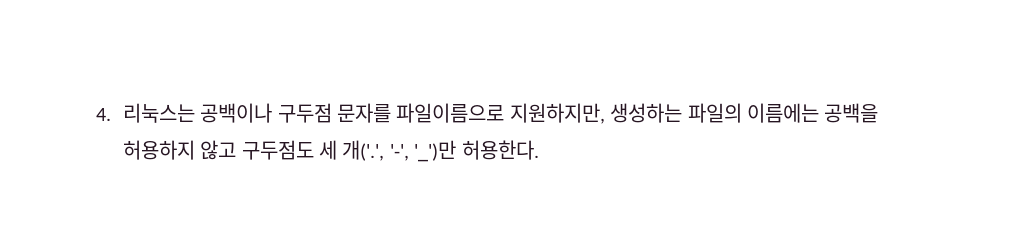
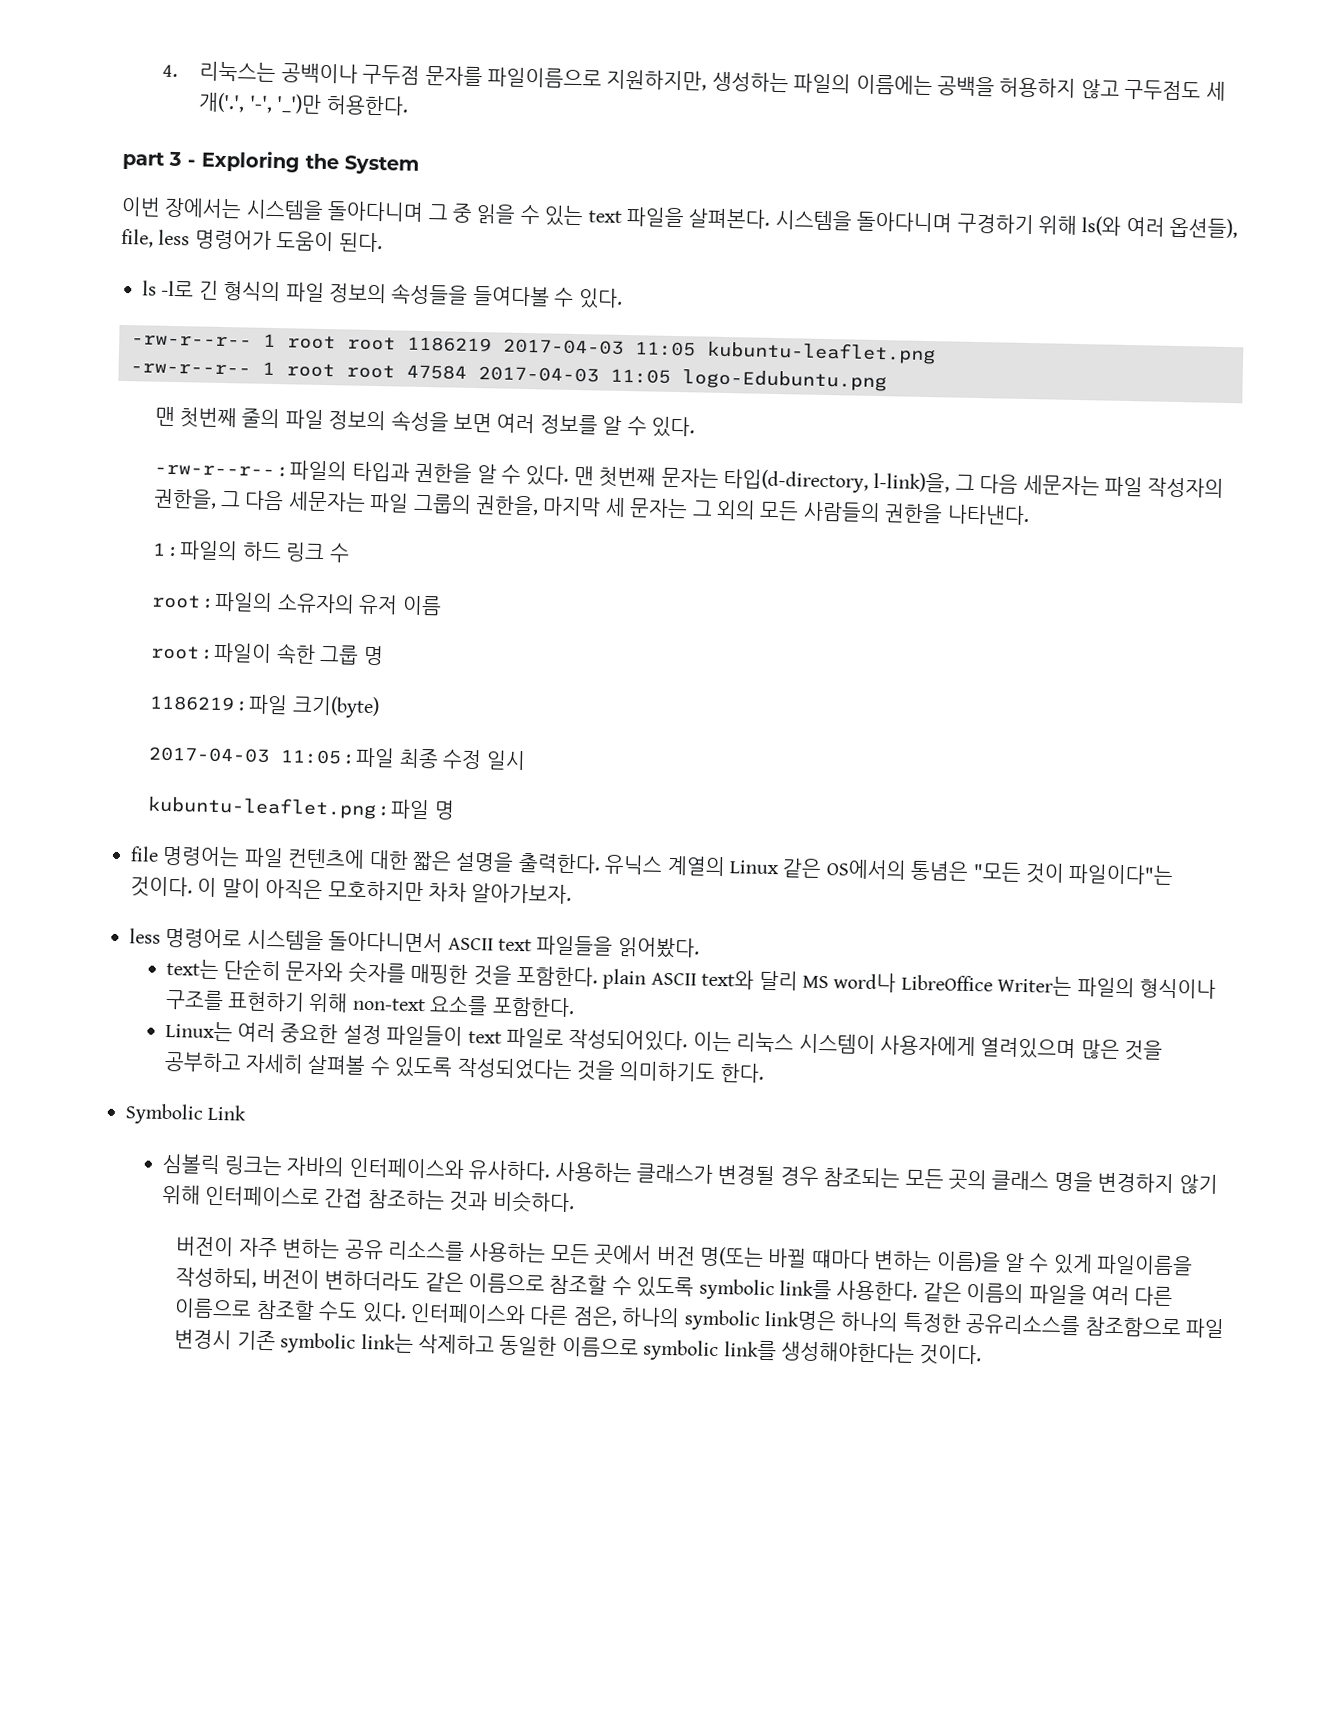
+ part 3 - Exploring the System
+ 이번 장에서는 시스템을 돌아다니며 그 중 읽을 수 있는 text 파일을 살펴본다. 시스템을 돌아다니며 구경하기 위해 ls(와 여러 옵션들), file, less 명령어가 도움이 된다.
+ ls -l로 긴 형식의 파일 정보의 속성들을 들여다볼 수 있다.
+ -rw-r--r-- 1 root root 1186219 2017-04-03 11:05 kubuntu-leaflet.png
+ -rw-r--r-- 1 root root 47584 2017-04-03 11:05 logo-Edubuntu.png
+ 맨 첫번째 줄의 파일 정보의 속성을 보면 여러 정보를 알 수 있다.
+ -rw-r--r-- : 파일의 타입과 권한을 알 수 있다. 맨 첫번째 문자는 타입(d-directory, l-link)을, 그 다음 세문자는 파일 작성자의 권한을, 그 다음 세문자는 파일 그룹의 권한을, 마지막 세 문자는 그 외의 모든 사람들의 권한을 나타낸다.
+ 1 : 파일의 하드 링크 수
+ root : 파일의 소유자의 유저 이름
+ root : 파일이 속한 그룹 명
+ 1186219 : 파일 크기(byte)
+ 2017-04-03 11:05 : 파일 최종 수정 일시
+ kubuntu-leaflet.png : 파일 명
+ file 명령어는 파일 컨텐츠에 대한 짧은 설명을 출력한다. 유닉스 계열의 Linux 같은 OS에서의 통념은 "모든 것이 파일이다"는 것이다. 이 말이 아직은 모호하지만 차차 알아가보자.
+ less 명령어로 시스템을 돌아다니면서 ASCII text 파일들을 읽어봤다.
+ text는 단순히 문자와 숫자를 매핑한 것을 포함한다. plain ASCII text와 달리 MS word나 LibreOffice Writer는 파일의 형식이나 구조를 표현하기 위해 non-text 요소를 포함한다.
+ Linux는 여러 중요한 설정 파일들이 text 파일로 작성되어있다. 이는 리눅스 시스템이 사용자에게 열려있으며 많은 것을 공부하고 자세히 살펴볼 수 있도록 작성되었다는 것을 의미하기도 한다.
+ Symbolic Link
+ 심볼릭 링크는 자바의 인터페이스와 유사하다. 사용하는 클래스가 변경될 경우 참조되는 모든 곳의 클래스 명을 변경하지 않기 위해 인터페이스로 간접 참조하는 것과 비슷하다.
+ 버전이 자주 변하는 공유 리소스를 사용하는 모든 곳에서 버전 명(또는 바뀔 떄마다 변하는 이름)을 알 수 있게 파일이름을 작성하되, 버전이 변하더라도 같은 이름으로 참조할 수 있도록 symbolic link를 사용한다. 같은 이름의 파일을 여러 다른 이름으로 참조할 수도 있다. 인터페이스와 다른 점은, 하나의 symbolic link명은 하나의 특정한 공유리소스를 참조함으로 파일 변경시 기존 symbolic link는 삭제하고 동일한 이름으로 symbolic link를 생성해야한다는 것이다.

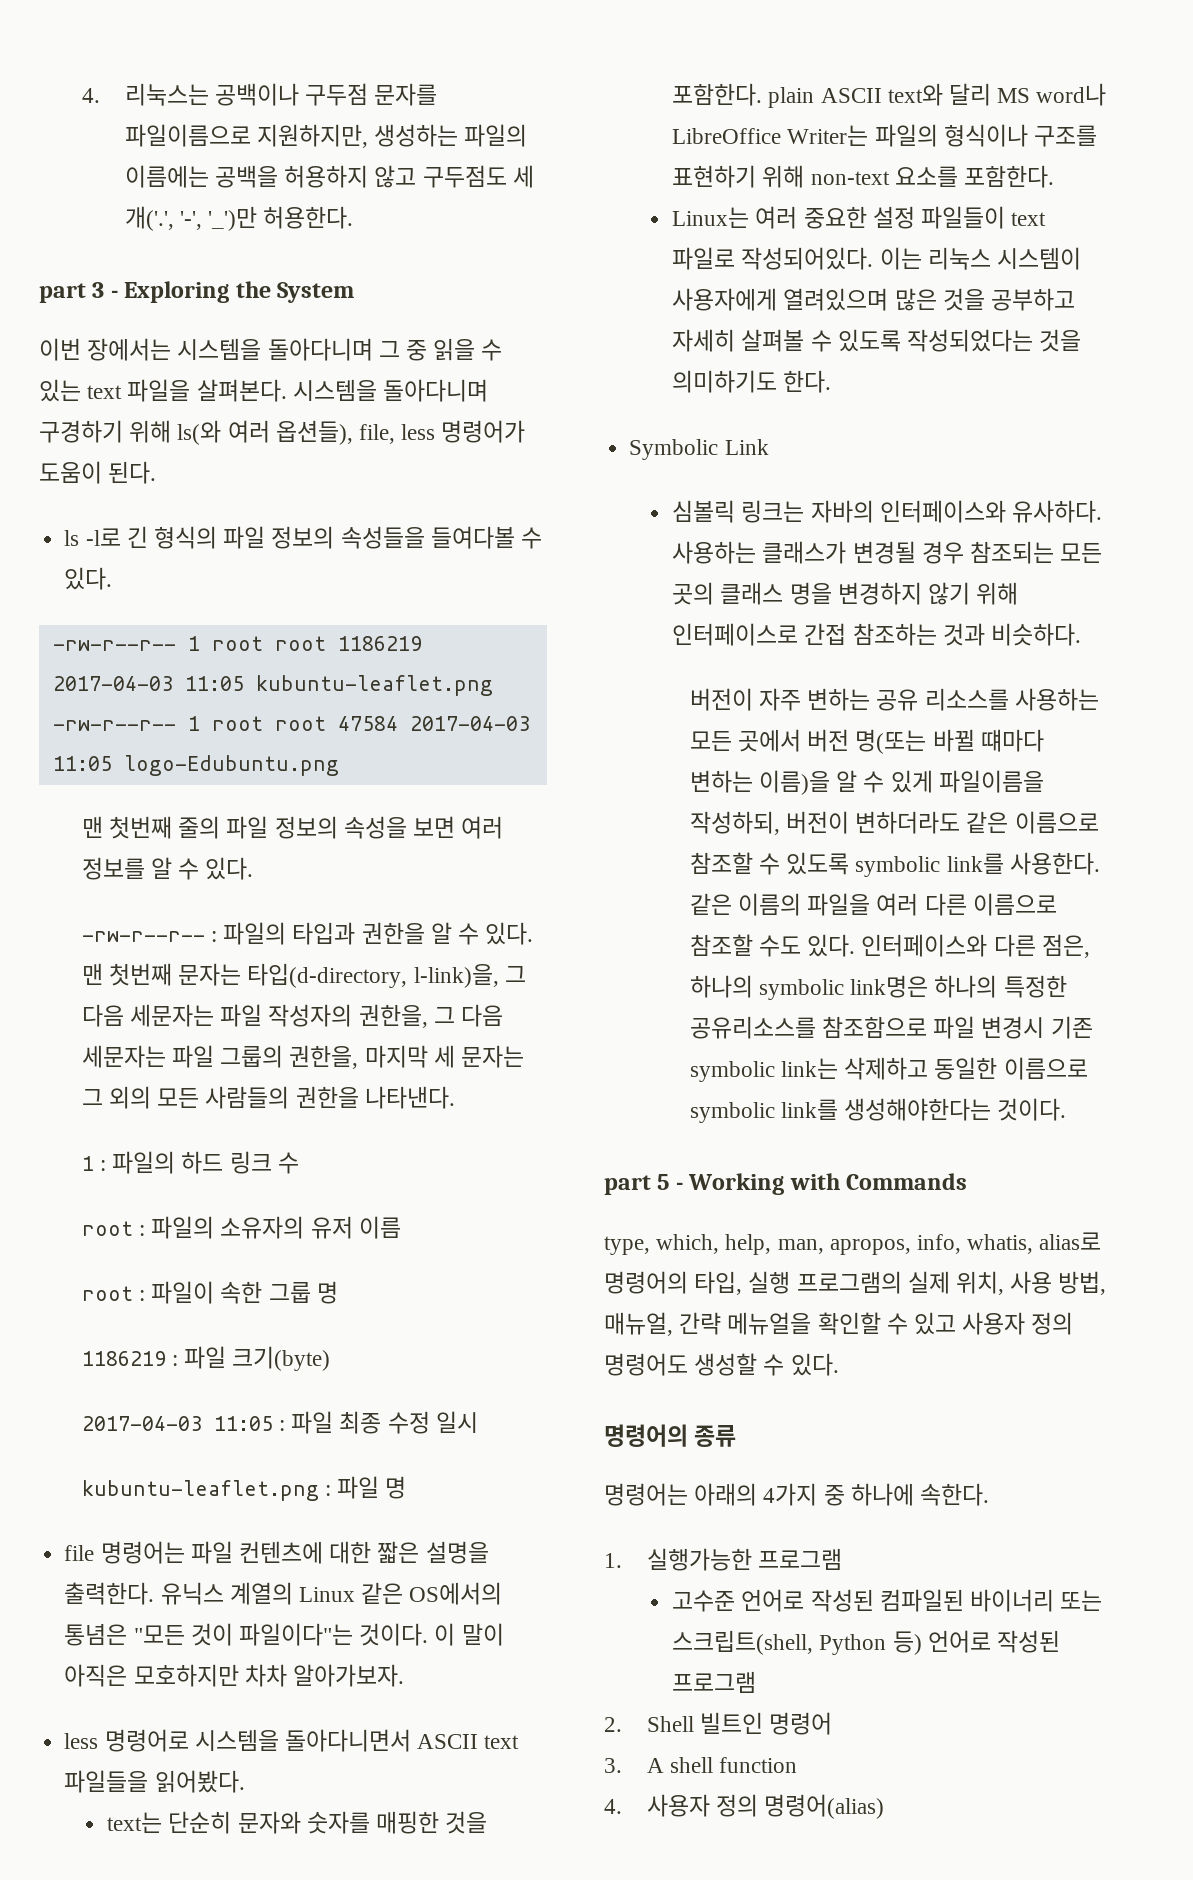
+ part 5 - Working with Commands
+ type, which, help, man, apropos, info, whatis, alias로 명령어의 타입, 실행 프로그램의 실제 위치, 사용 방법, 매뉴얼, 간략 메뉴얼을 확인할 수 있고 사용자 정의 명령어도 생성할 수 있다.
+ 명령어의 종류
+ 명령어는 아래의 4가지 중 하나에 속한다.
+ 1. 실행가능한 프로그램
+ 고수준 언어로 작성된 컴파일된 바이너리 또는 스크립트(shell, Python 등) 언어로 작성된 프로그램
+ 2. Shell 빌트인 명령어
+ 3. A shell function
+ 4. 사용자 정의 명령어(alias)

